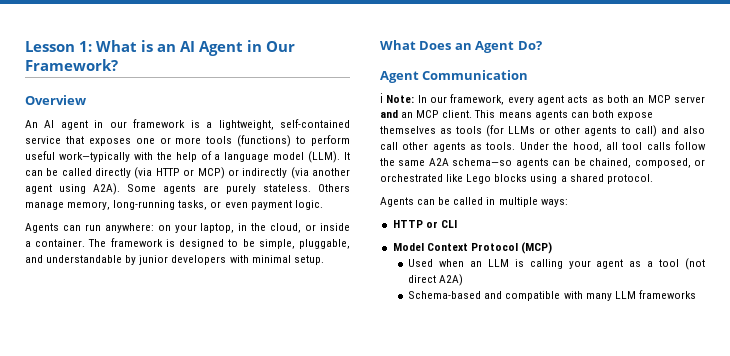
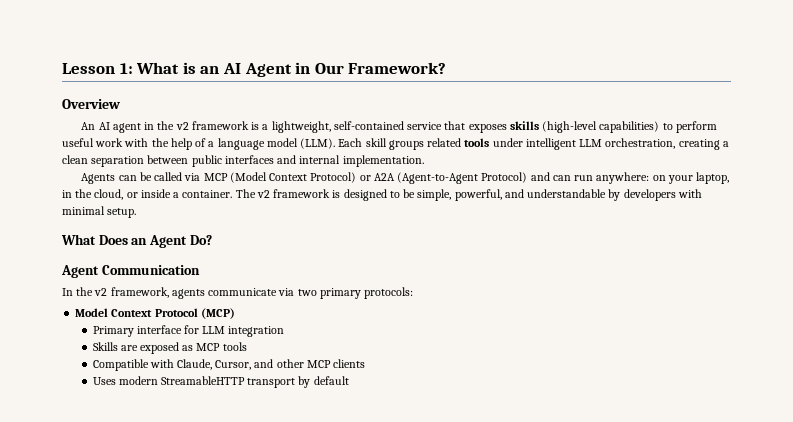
- An AI agent in our framework is a lightweight, self-contained service that exposes one or more tools (functions) to perform useful work—typically with the help of a language model (LLM).
+ An AI agent in the v2 framework is a lightweight, self-contained service that exposes skills (high-level capabilities) to perform useful work with the help of a language model (LLM).
- It can be called directly (via HTTP or MCP) or indirectly (via another agent using A2A). Some agents are purely stateless. Others manage memory, long-running tasks, or even payment logic.
- Agents can run anywhere: on your laptop, in the cloud, or inside a container.
+ Each skill groups related tools under intelligent LLM orchestration, creating a clean separation between public interfaces and internal implementation.
+ Agents can be called via MCP (Model Context Protocol) or A2A (Agent-to-Agent Protocol) and can run anywhere: on your laptop, in the cloud, or inside a container.
- The framework is designed to be simple, pluggable, and understandable by junior developers with minimal setup.
+ The v2 framework is designed to be simple, powerful, and understandable by developers with minimal setup.
- ℹ Note: In our framework, every agent acts as both an MCP server and an MCP client. This means agents can both expose themselves as tools (for LLMs or other agents to call) and also call other agents as tools. Under the hood, all tool calls follow the same A2A schema—so agents can be chained, composed, or orchestrated like Lego blocks using a shared protocol.
- Agents can be called in multiple ways:
- HTTP or CLI
+ In the v2 framework, agents communicate via two primary protocols:
  Model Context Protocol (MCP)
- Used when an LLM is calling your agent as a tool (not direct A2A)
- Schema-based and compatible with many LLM frameworks
+ Primary interface for LLM integration
+ Skills are exposed as MCP tools
+ Compatible with Claude, Cursor, and other MCP clients
+ Uses modern StreamableHTTP transport by default

